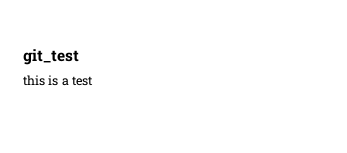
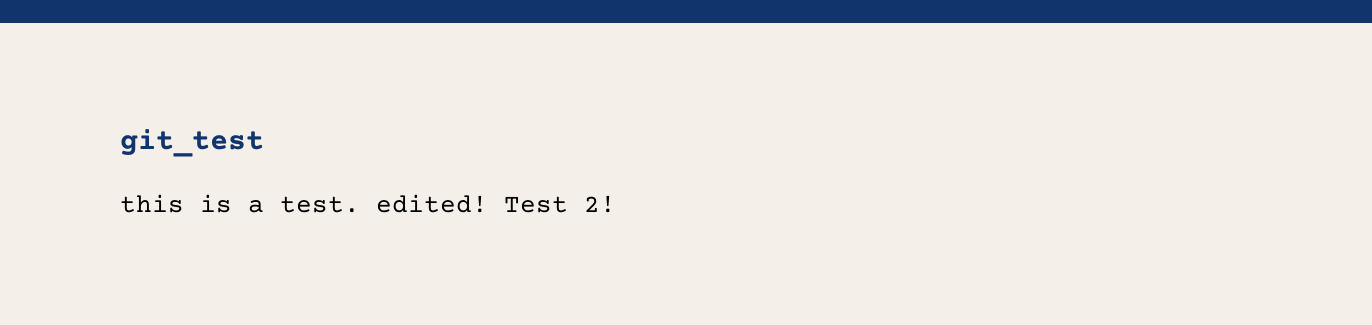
- this is a test
+ this is a test. edited! Test 2!

